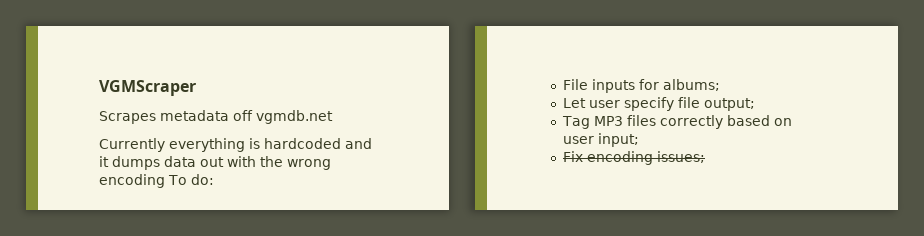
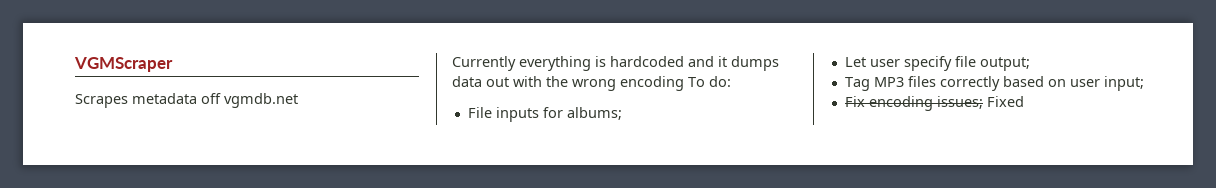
- Fix encoding issues;
+ Fix encoding issues; Fixed

